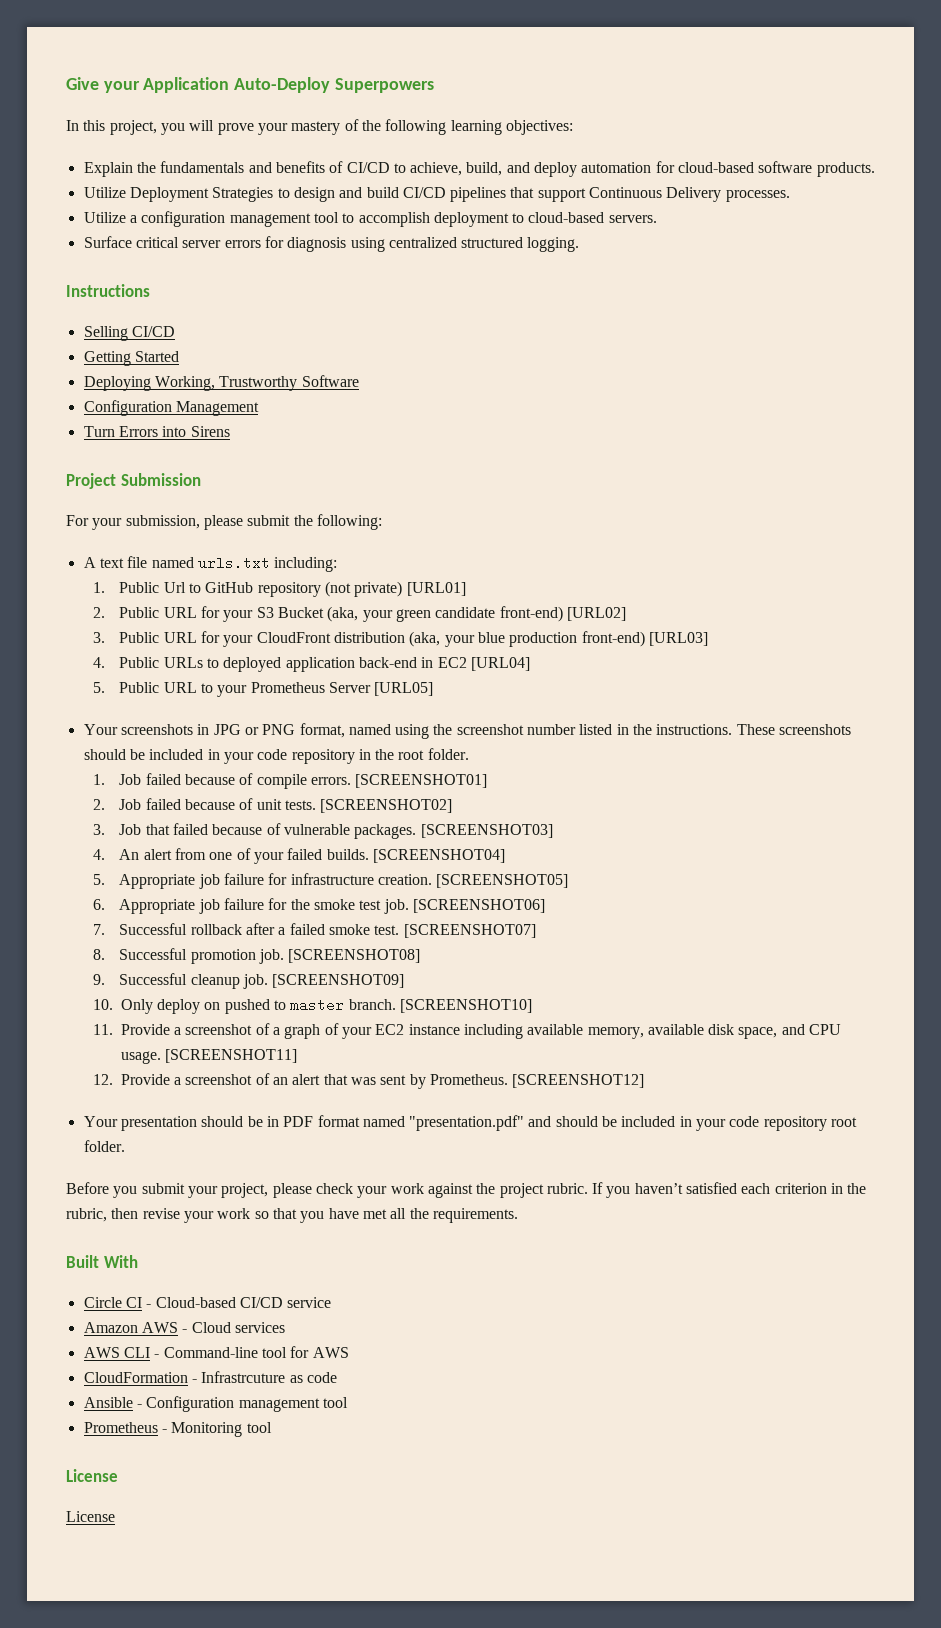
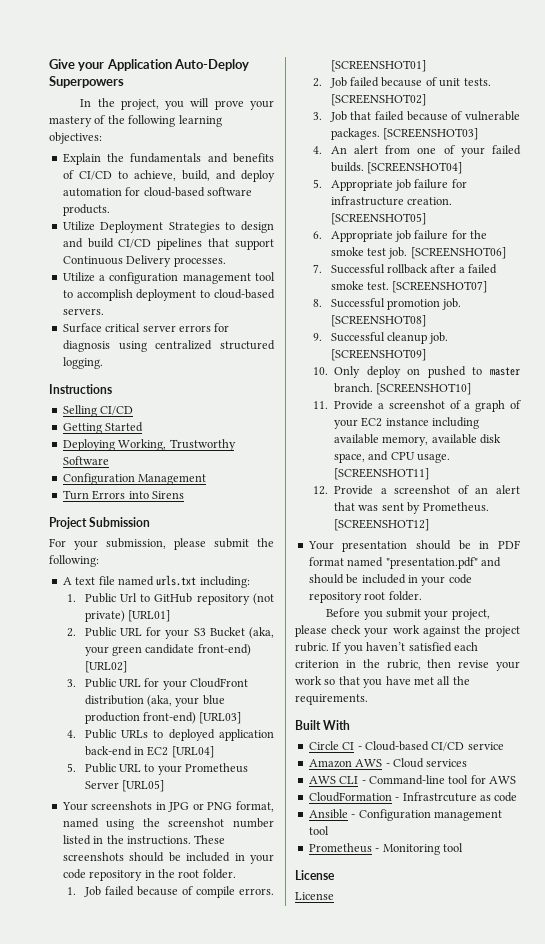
- In this project, you will prove your mastery of the following learning objectives:
+ In the project, you will prove your mastery of the following learning objectives:

